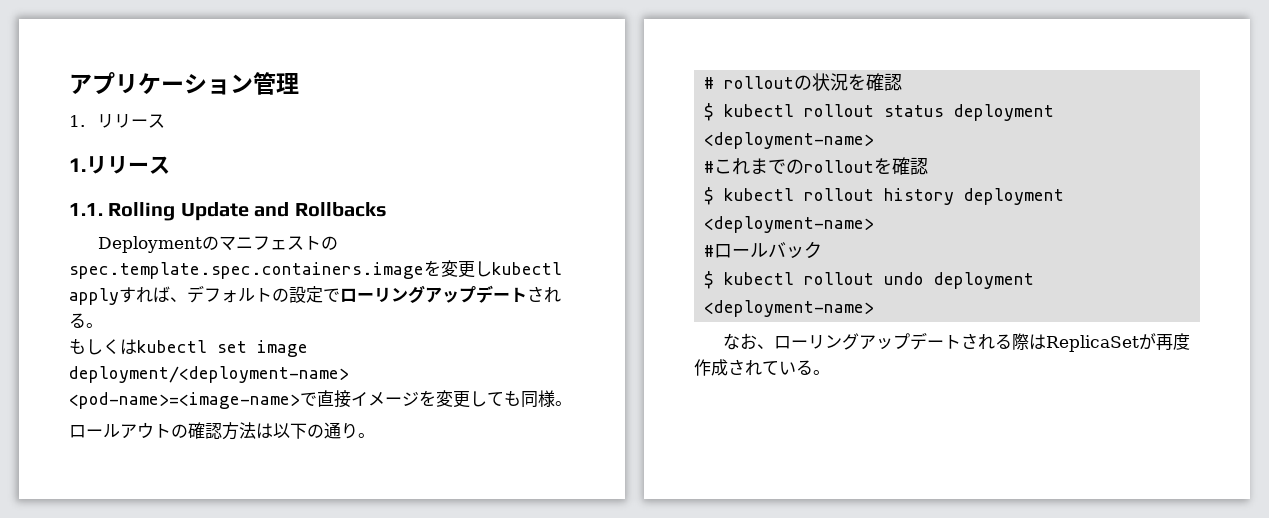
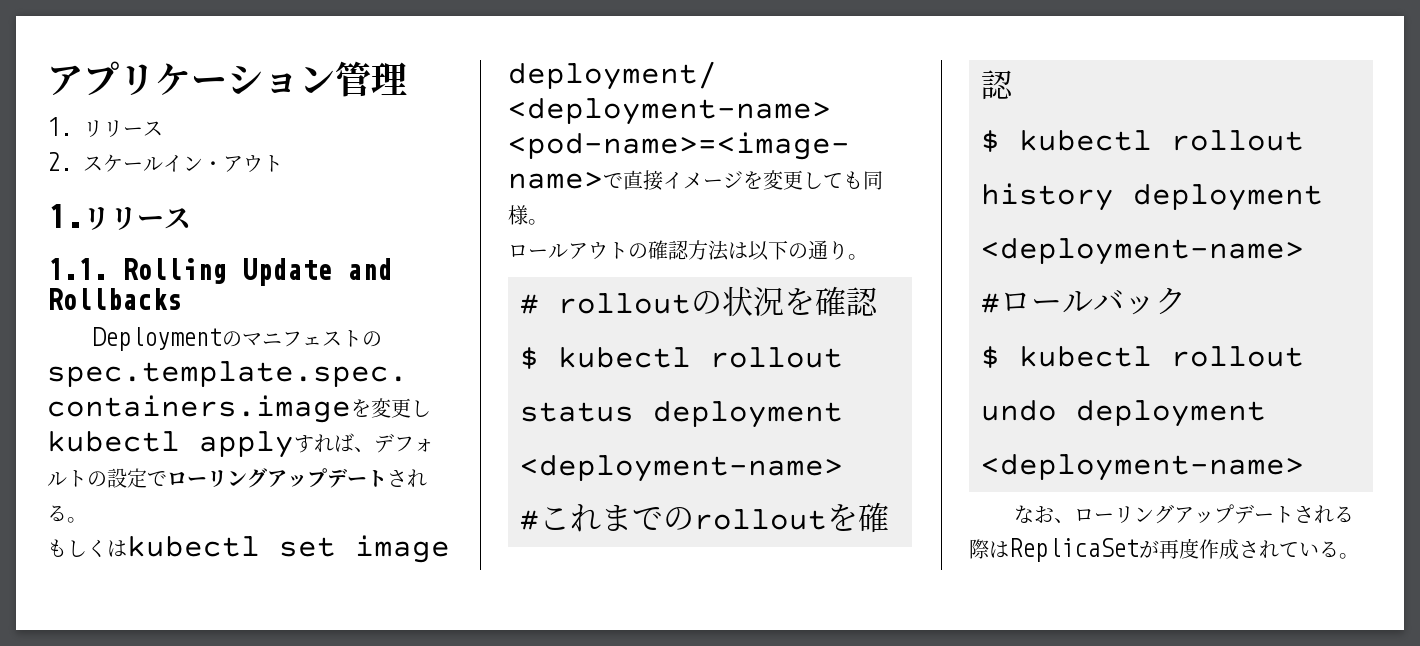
+ 2.スケールイン・アウト

